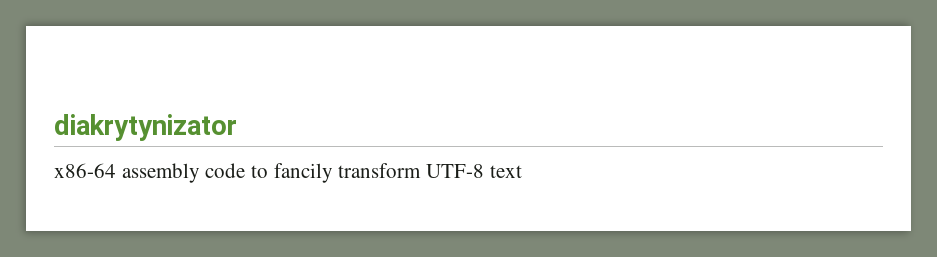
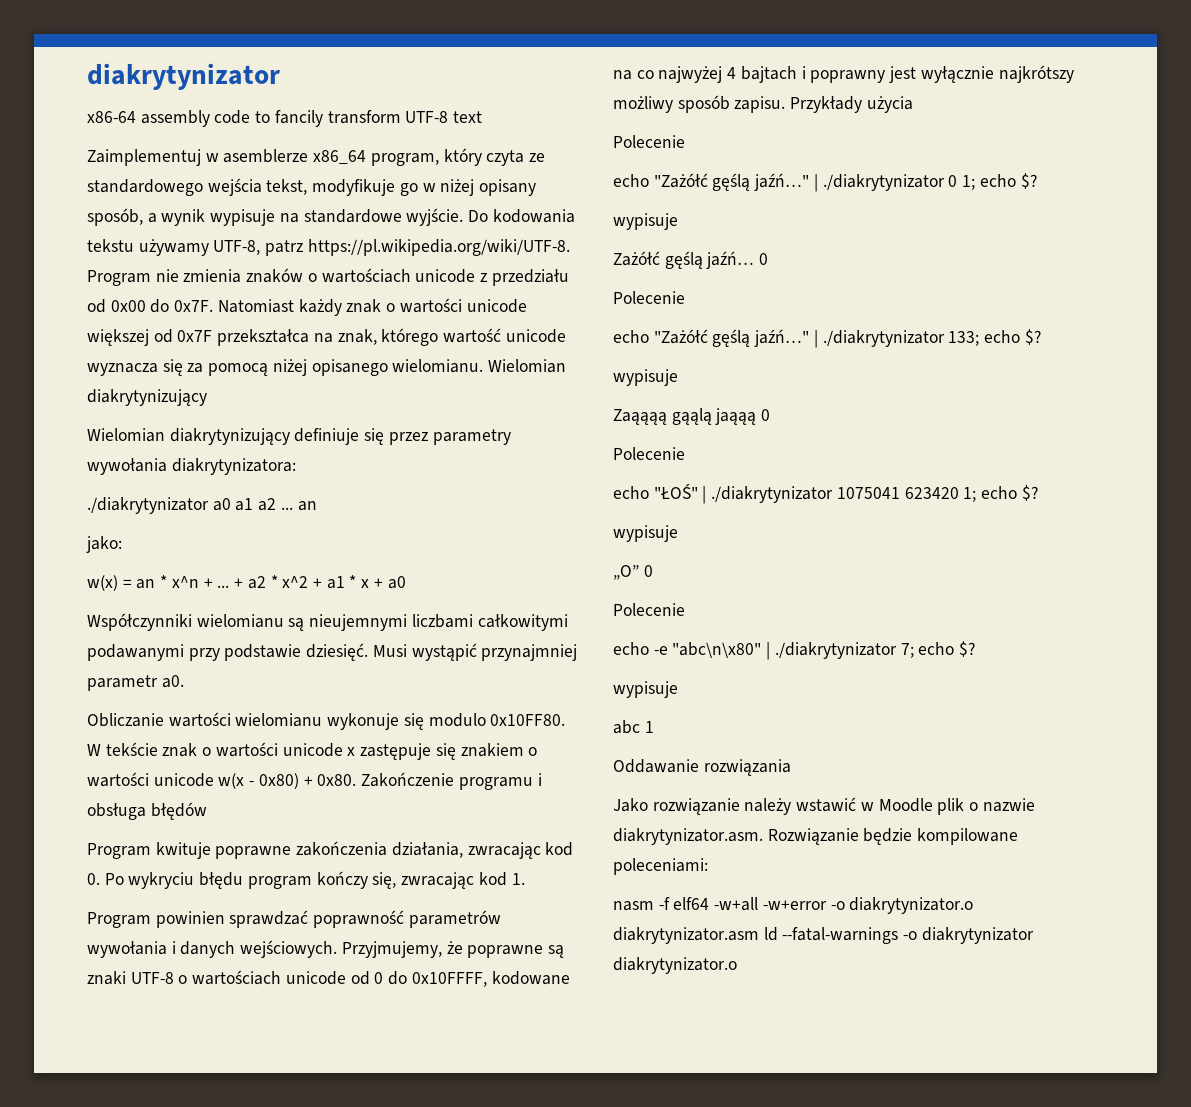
+ Zaimplementuj w asemblerze x86_64 program, który czyta ze standardowego wejścia tekst, modyfikuje go w niżej opisany sposób, a wynik wypisuje na standardowe wyjście. Do kodowania tekstu używamy UTF-8, patrz https://pl.wikipedia.org/wiki/UTF-8. Program nie zmienia znaków o wartościach unicode z przedziału od 0x00 do 0x7F. Natomiast każdy znak o wartości unicode większej od 0x7F przekształca na znak, którego wartość unicode wyznacza się za pomocą niżej opisanego wielomianu. Wielomian diakrytynizujący
+ Wielomian diakrytynizujący definiuje się przez parametry wywołania diakrytynizatora:
+ ./diakrytynizator a0 a1 a2 ... an
+ jako:
+ w(x) = an * x^n + ... + a2 * x^2 + a1 * x + a0
+ Współczynniki wielomianu są nieujemnymi liczbami całkowitymi podawanymi przy podstawie dziesięć. Musi wystąpić przynajmniej parametr a0.
+ Obliczanie wartości wielomianu wykonuje się modulo 0x10FF80. W tekście znak o wartości unicode x zastępuje się znakiem o wartości unicode w(x - 0x80) + 0x80. Zakończenie programu i obsługa błędów
+ Program kwituje poprawne zakończenia działania, zwracając kod 0. Po wykryciu błędu program kończy się, zwracając kod 1.
+ Program powinien sprawdzać poprawność parametrów wywołania i danych wejściowych. Przyjmujemy, że poprawne są znaki UTF-8 o wartościach unicode od 0 do 0x10FFFF, kodowane na co najwyżej 4 bajtach i poprawny jest wyłącznie najkrótszy możliwy sposób zapisu. Przykłady użycia
+ Polecenie
+ echo "Zażółć gęślą jaźń…" | ./diakrytynizator 0 1; echo $?
+ wypisuje
+ Zażółć gęślą jaźń… 0
+ Polecenie
+ echo "Zażółć gęślą jaźń…" | ./diakrytynizator 133; echo $?
+ wypisuje
+ Zaąąąą gąąlą jaąąą 0
+ Polecenie
+ echo "ŁOŚ" | ./diakrytynizator 1075041 623420 1; echo $?
+ wypisuje
+ „O” 0
+ Polecenie
+ echo -e "abc\n\x80" | ./diakrytynizator 7; echo $?
+ wypisuje
+ abc 1
+ Oddawanie rozwiązania
+ Jako rozwiązanie należy wstawić w Moodle plik o nazwie diakrytynizator.asm. Rozwiązanie będzie kompilowane poleceniami:
+ nasm -f elf64 -w+all -w+error -o diakrytynizator.o diakrytynizator.asm ld --fatal-warnings -o diakrytynizator diakrytynizator.o

